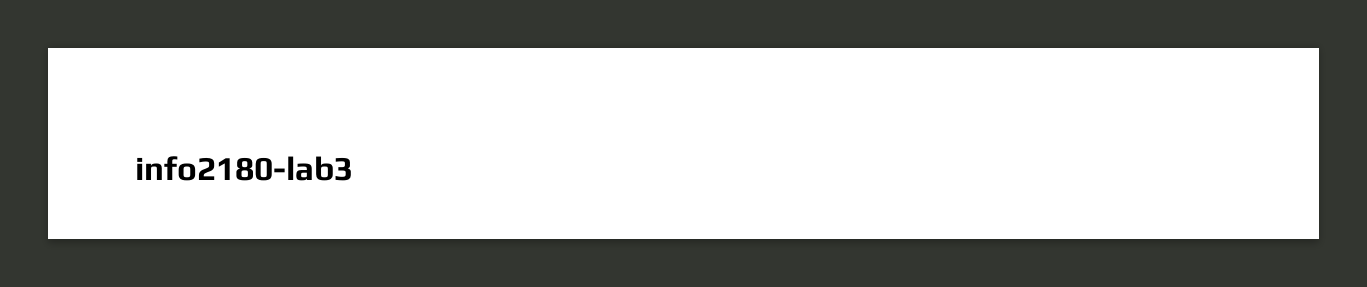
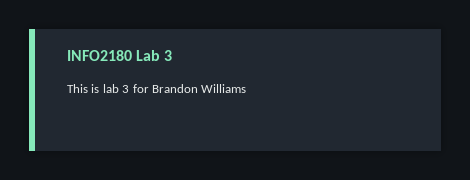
- info2180-lab3
+ INFO2180 Lab 3
+ This is lab 3 for Brandon Williams

